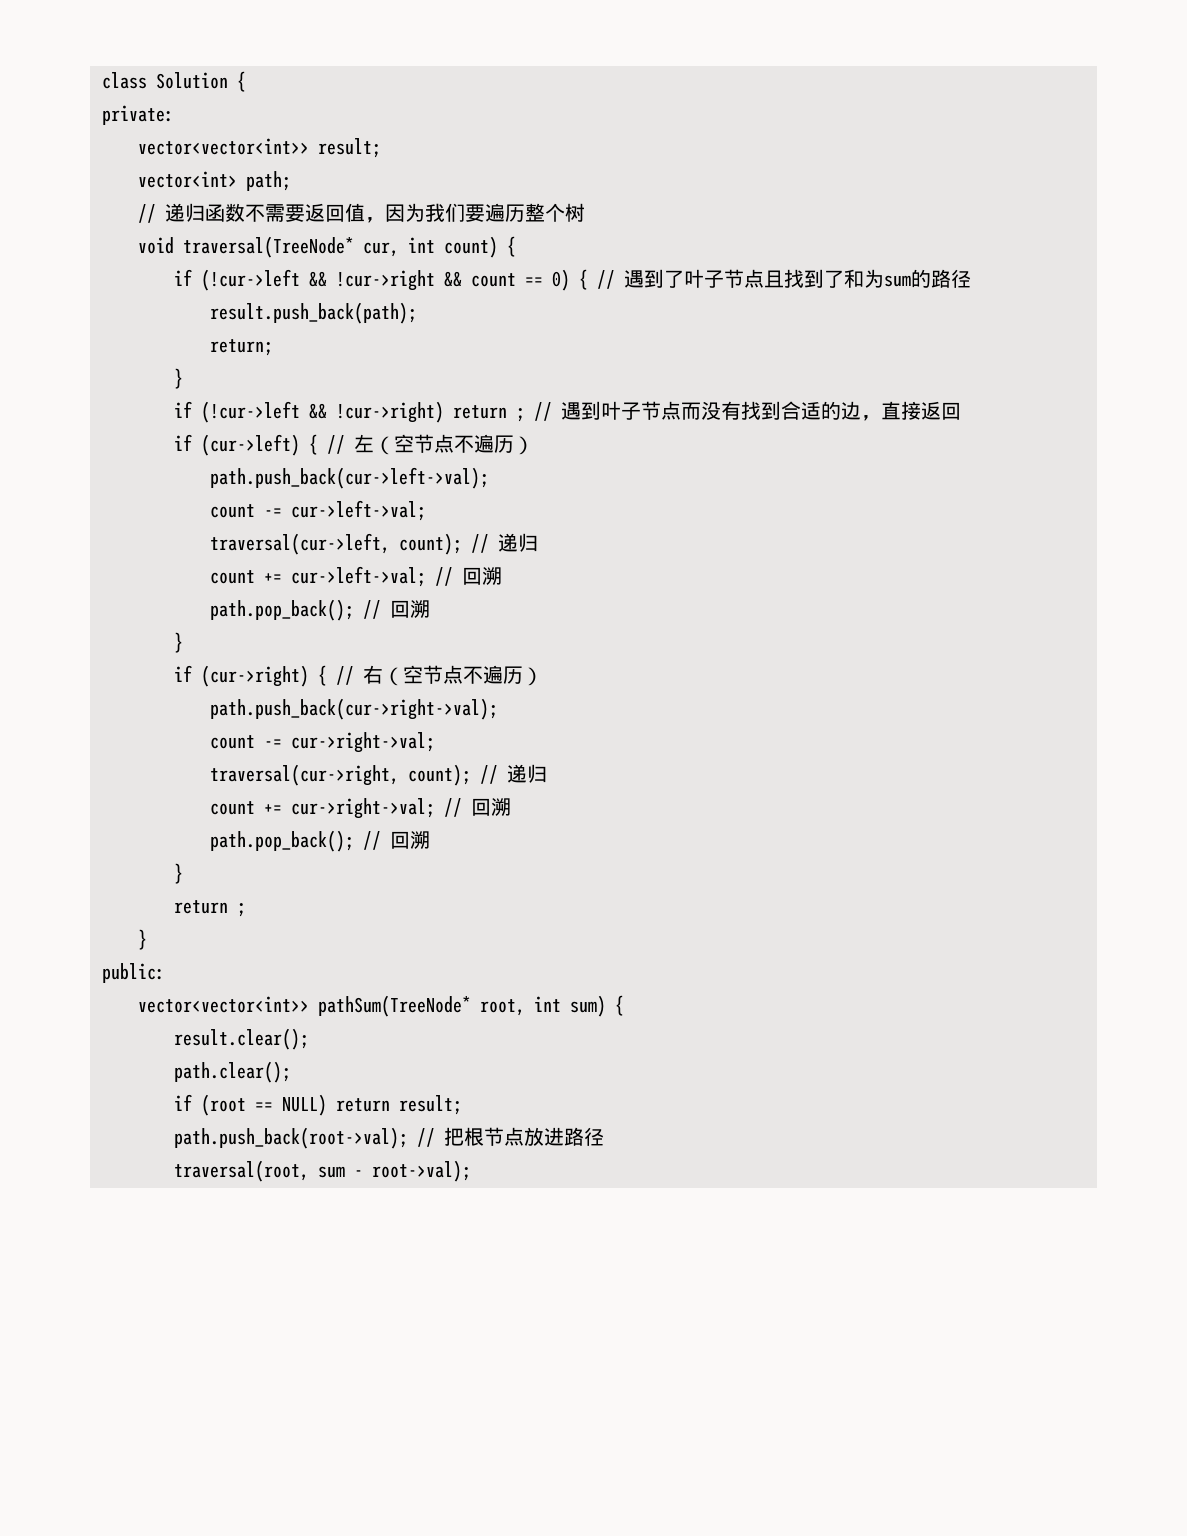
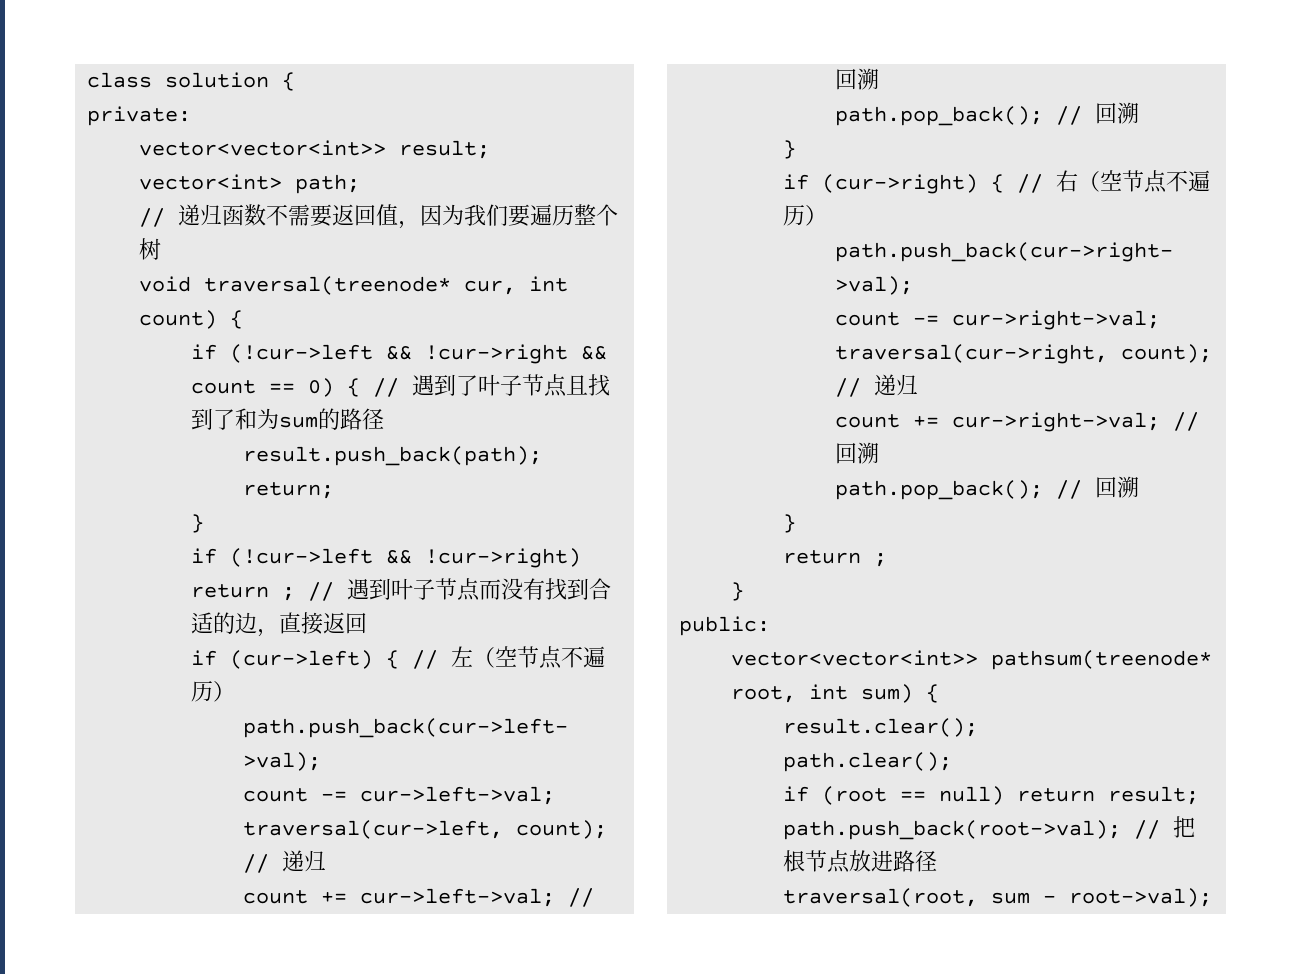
- class Solution {
+ class solution {
- void traversal(TreeNode* cur, int count) {
+ void traversal(treenode* cur, int count) {
- vector<vector<int>> pathSum(TreeNode* root, int sum) {
+ vector<vector<int>> pathsum(treenode* root, int sum) {
- if (root == NULL) return result;
+ if (root == null) return result;

